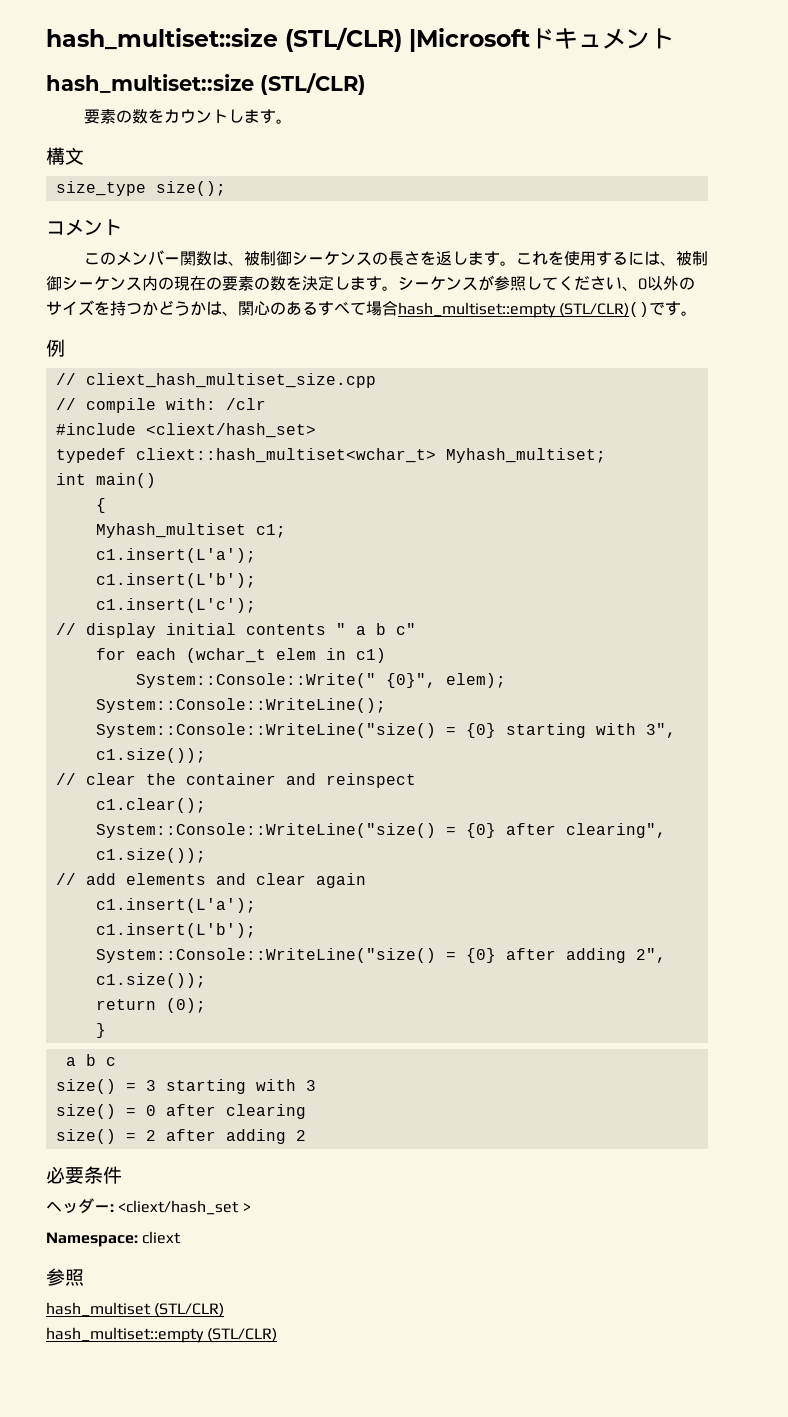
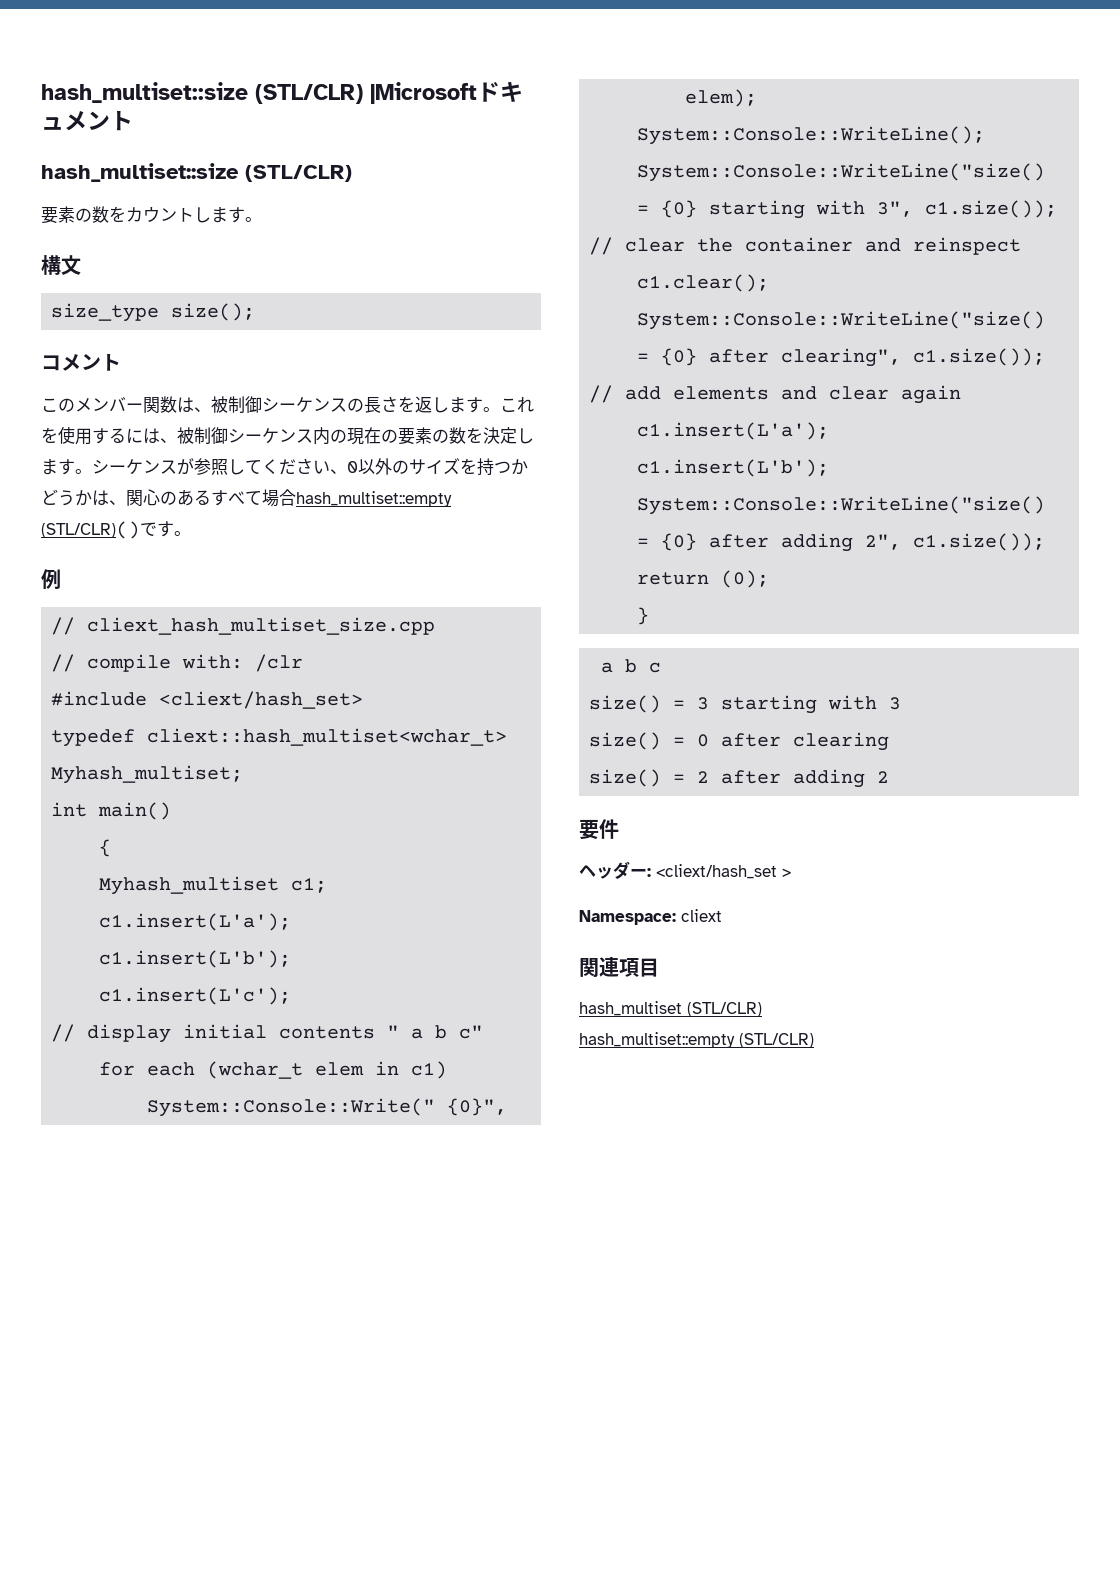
- 必要条件
+ 要件
  Namespace: cliext
- 参照
+ 関連項目

